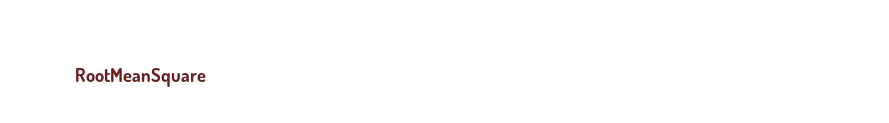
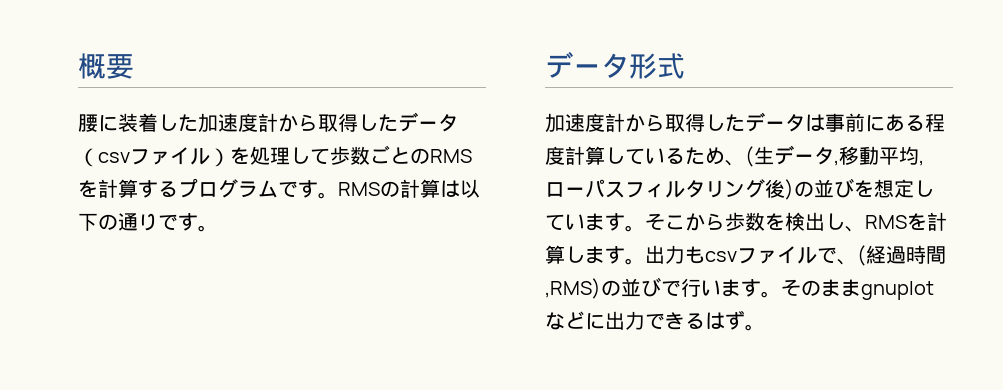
- RootMeanSquare
+ 概要
+ 腰に装着した加速度計から取得したデータ（csvファイル）を処理して歩数ごとのRMSを計算するプログラムです。RMSの計算は以下の通りです。
+ データ形式
+ 加速度計から取得したデータは事前にある程度計算しているため、(生データ,移動平均,ローパスフィルタリング後)の並びを想定しています。そこから歩数を検出し、RMSを計算します。出力もcsvファイルで、(経過時間,RMS)の並びで行います。そのままgnuplotなどに出力できるはず。

